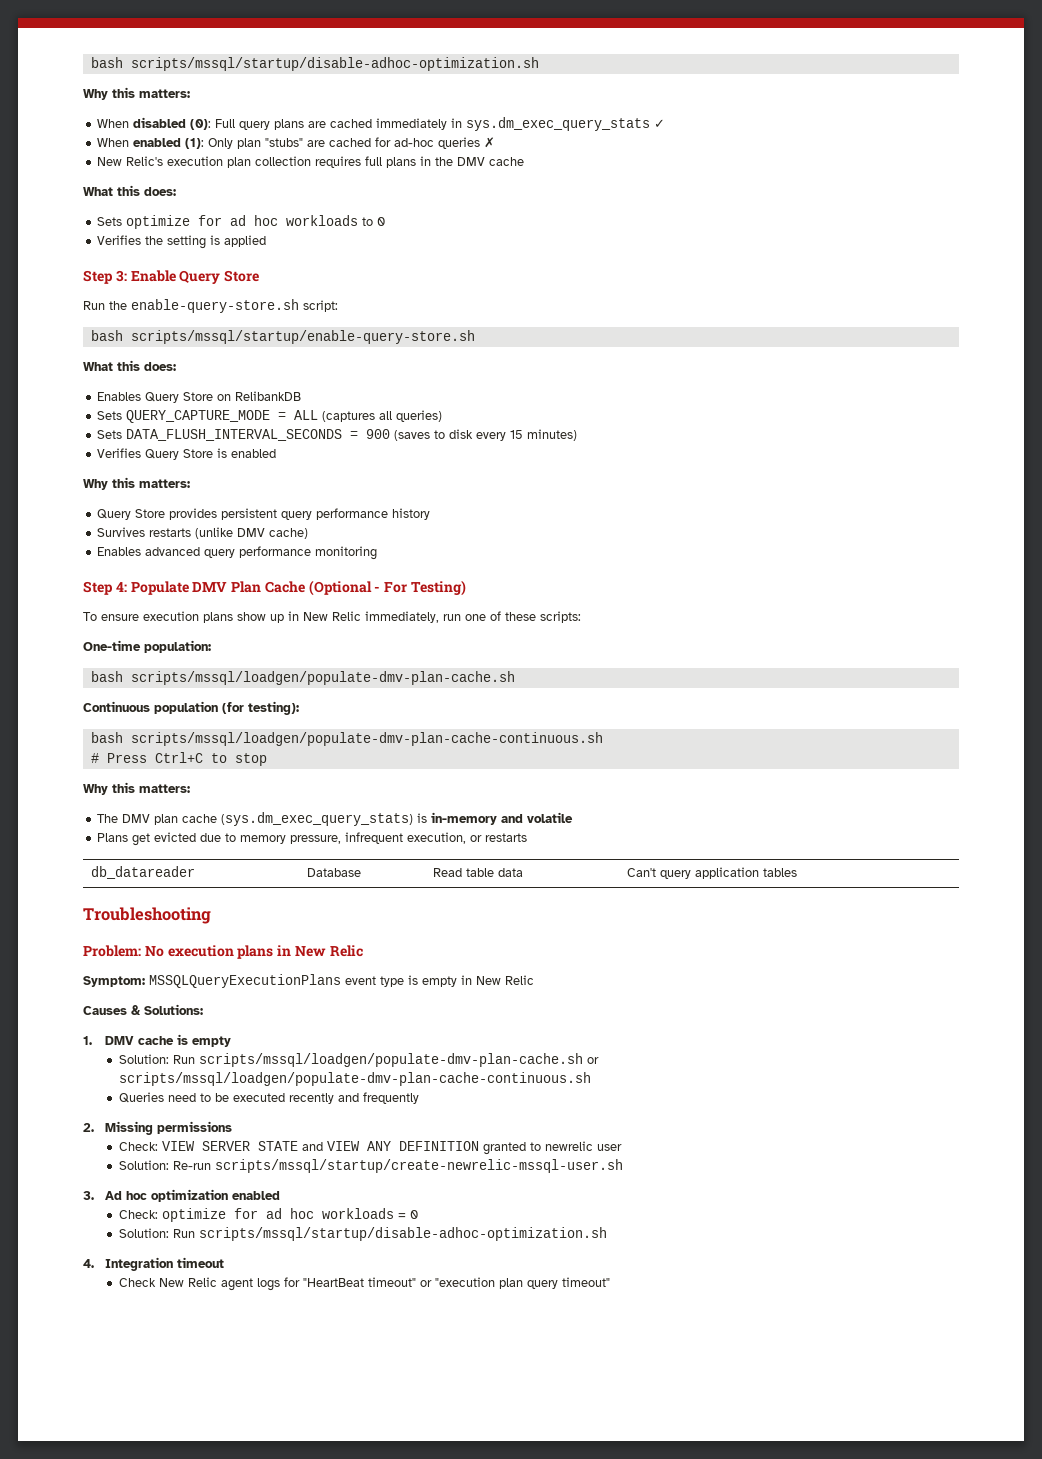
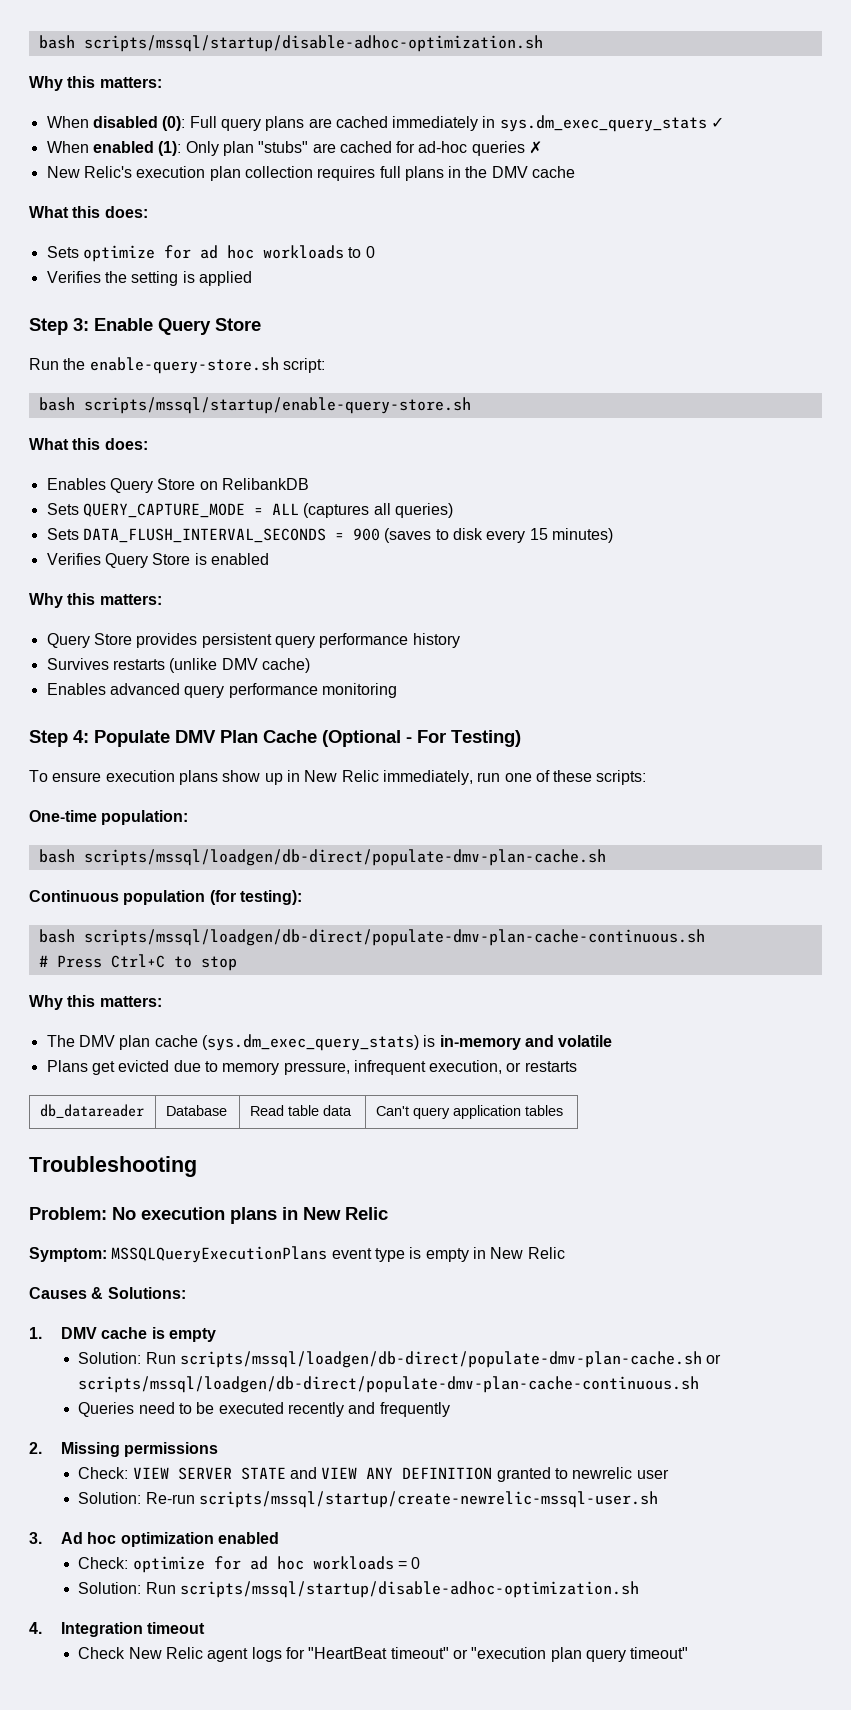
- bash scripts/mssql/loadgen/populate-dmv-plan-cache.sh
+ bash scripts/mssql/loadgen/db-direct/populate-dmv-plan-cache.sh
- bash scripts/mssql/loadgen/populate-dmv-plan-cache-continuous.sh
+ bash scripts/mssql/loadgen/db-direct/populate-dmv-plan-cache-continuous.sh
- Solution: Run scripts/mssql/loadgen/populate-dmv-plan-cache.sh or scripts/mssql/loadgen/populate-dmv-plan-cache-continuous.sh
+ Solution: Run scripts/mssql/loadgen/db-direct/populate-dmv-plan-cache.sh or scripts/mssql/loadgen/db-direct/populate-dmv-plan-cache-continuous.sh

